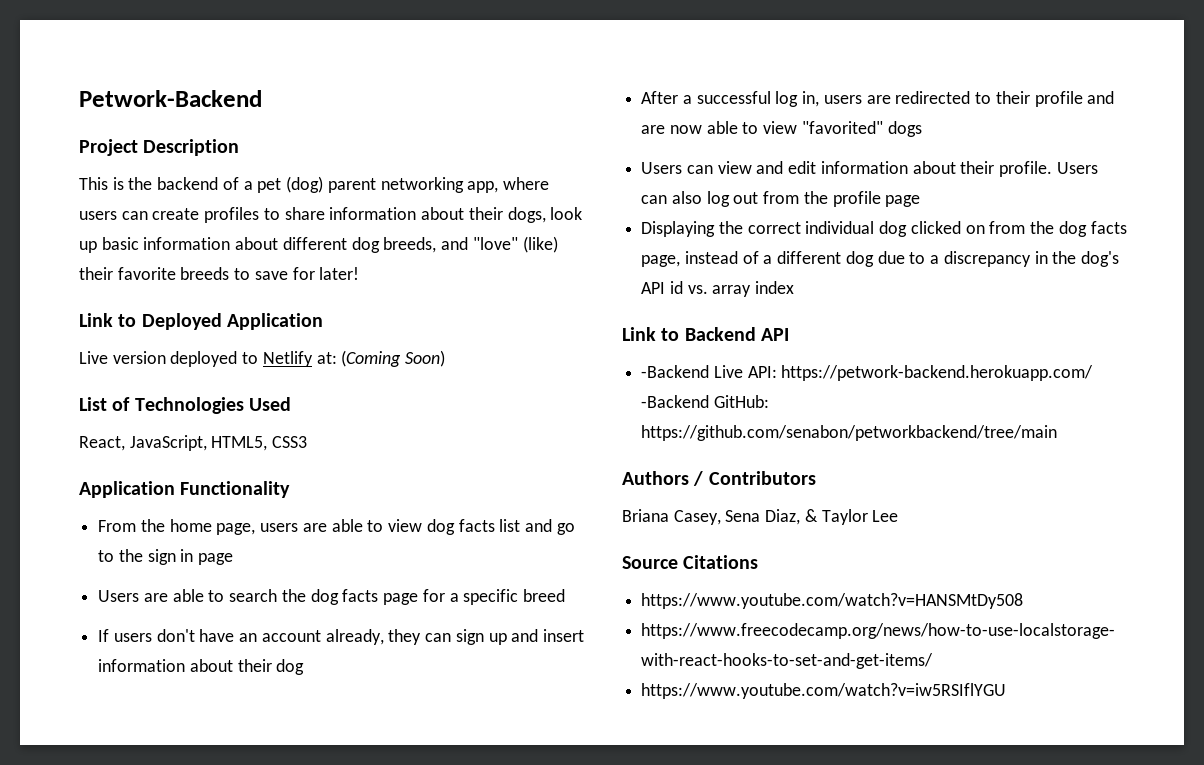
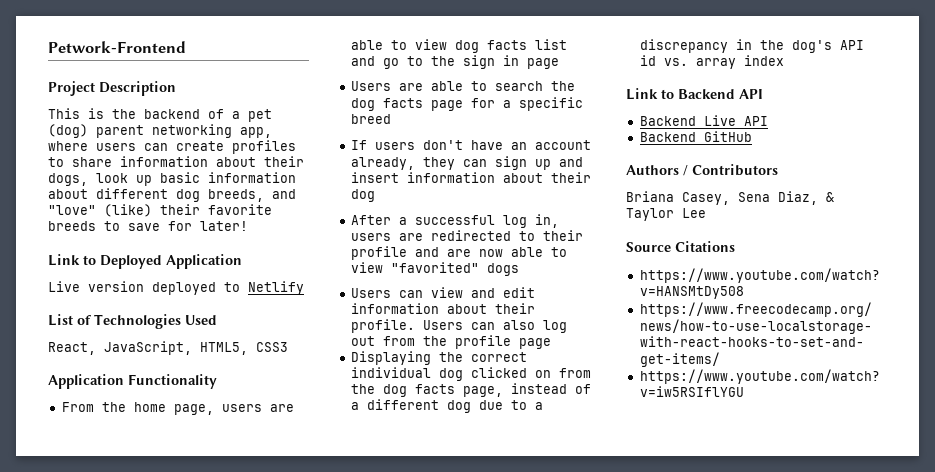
- Petwork-Backend
+ Petwork-Frontend
- Live version deployed to Netlify at: (Coming Soon)
+ Live version deployed to Netlify
- -Backend Live API: https://petwork-backend.herokuapp.com/ -Backend GitHub: https://github.com/senabon/petworkbackend/tree/main
+ Backend Live API
+ Backend GitHub

